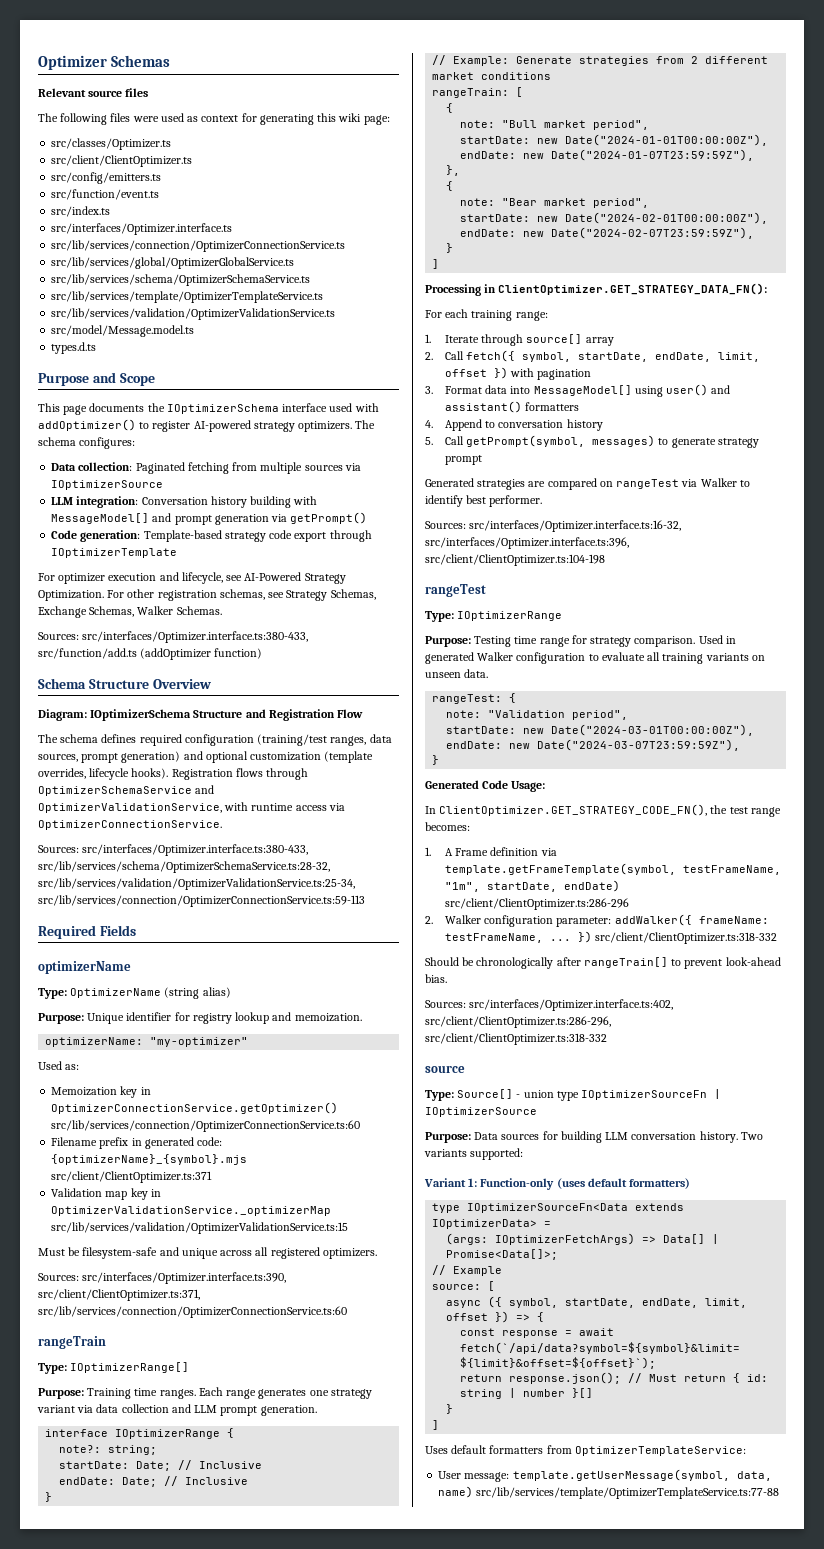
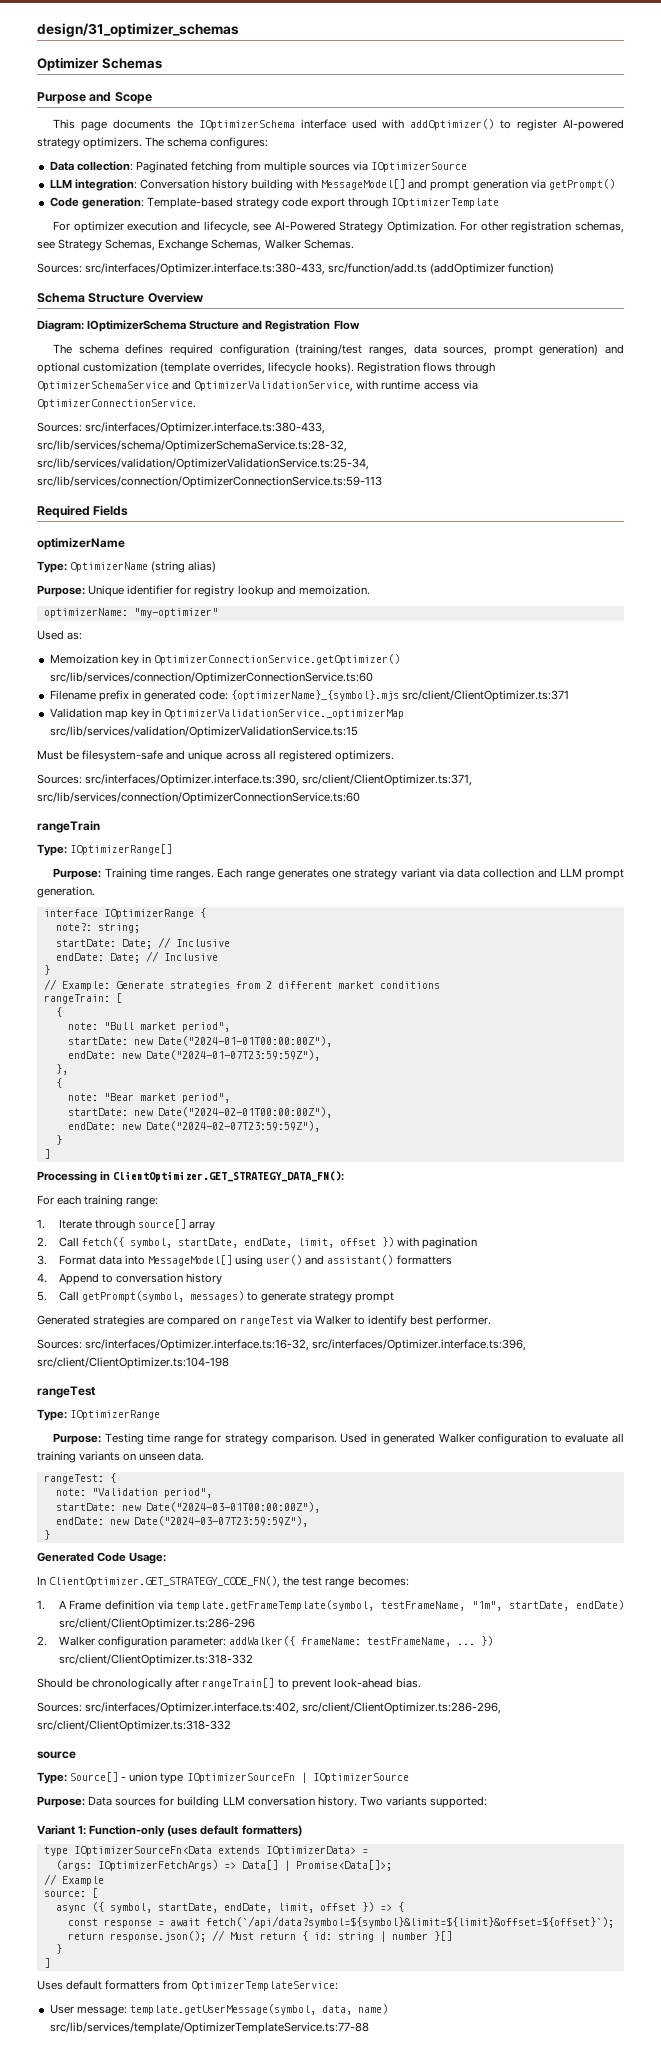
+ design/31_optimizer_schemas
- Relevant source files
- The following files were used as context for generating this wiki page:
- src/classes/Optimizer.ts
- src/client/ClientOptimizer.ts
- src/config/emitters.ts
- src/function/event.ts
- src/index.ts
- src/interfaces/Optimizer.interface.ts
- src/lib/services/connection/OptimizerConnectionService.ts
- src/lib/services/global/OptimizerGlobalService.ts
- src/lib/services/schema/OptimizerSchemaService.ts
- src/lib/services/template/OptimizerTemplateService.ts
- src/lib/services/validation/OptimizerValidationService.ts
- src/model/Message.model.ts
- types.d.ts

